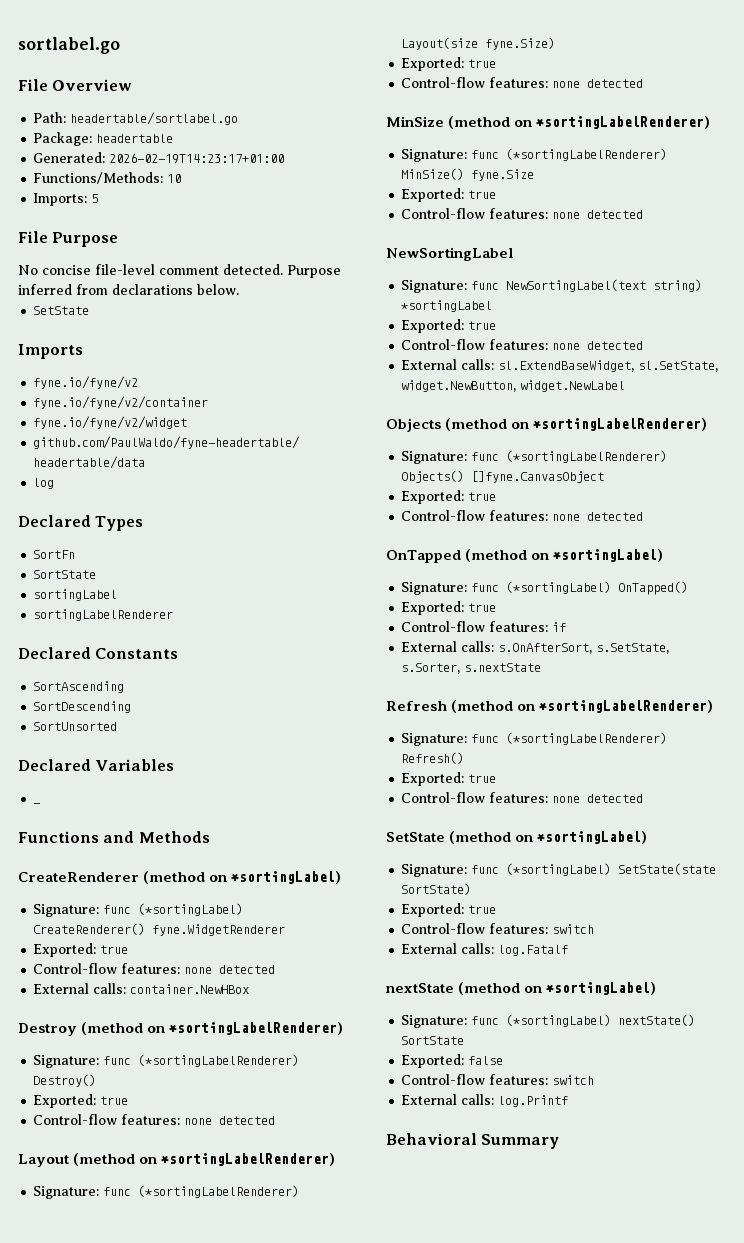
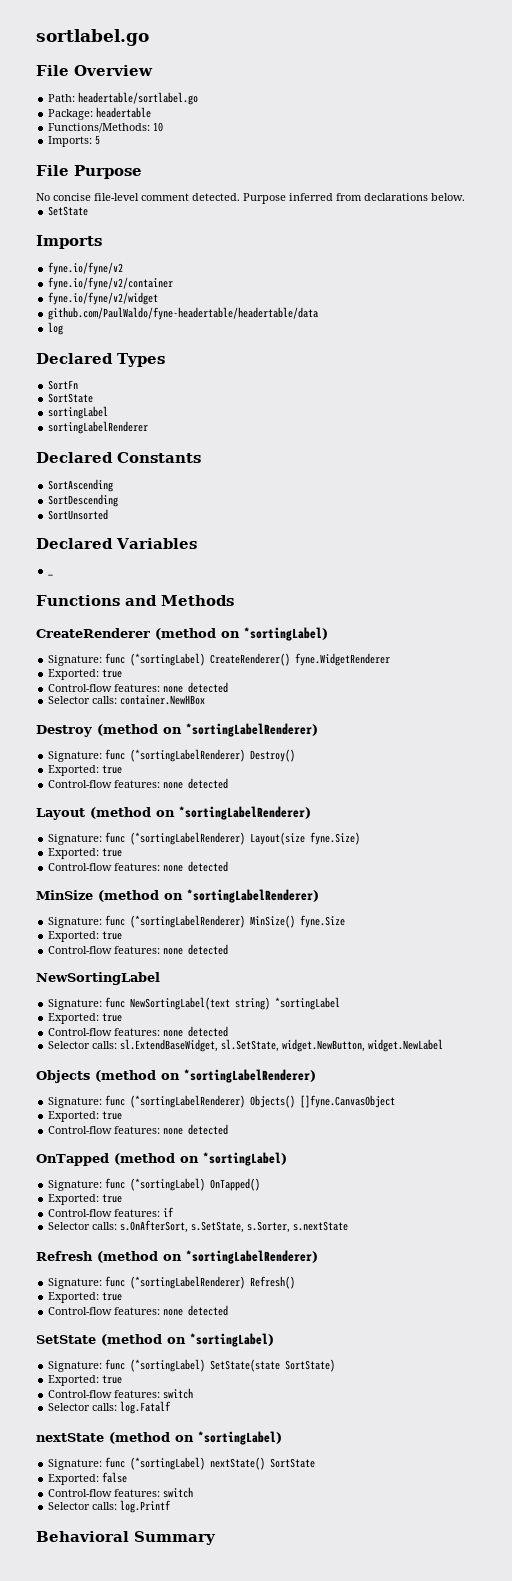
- Generated: 2026-02-19T14:23:17+01:00
- External calls: container.NewHBox
+ Selector calls: container.NewHBox
- External calls: sl.ExtendBaseWidget, sl.SetState, widget.NewButton, widget.NewLabel
+ Selector calls: sl.ExtendBaseWidget, sl.SetState, widget.NewButton, widget.NewLabel
- External calls: s.OnAfterSort, s.SetState, s.Sorter, s.nextState
+ Selector calls: s.OnAfterSort, s.SetState, s.Sorter, s.nextState
- External calls: log.Fatalf
+ Selector calls: log.Fatalf
- External calls: log.Printf
+ Selector calls: log.Printf

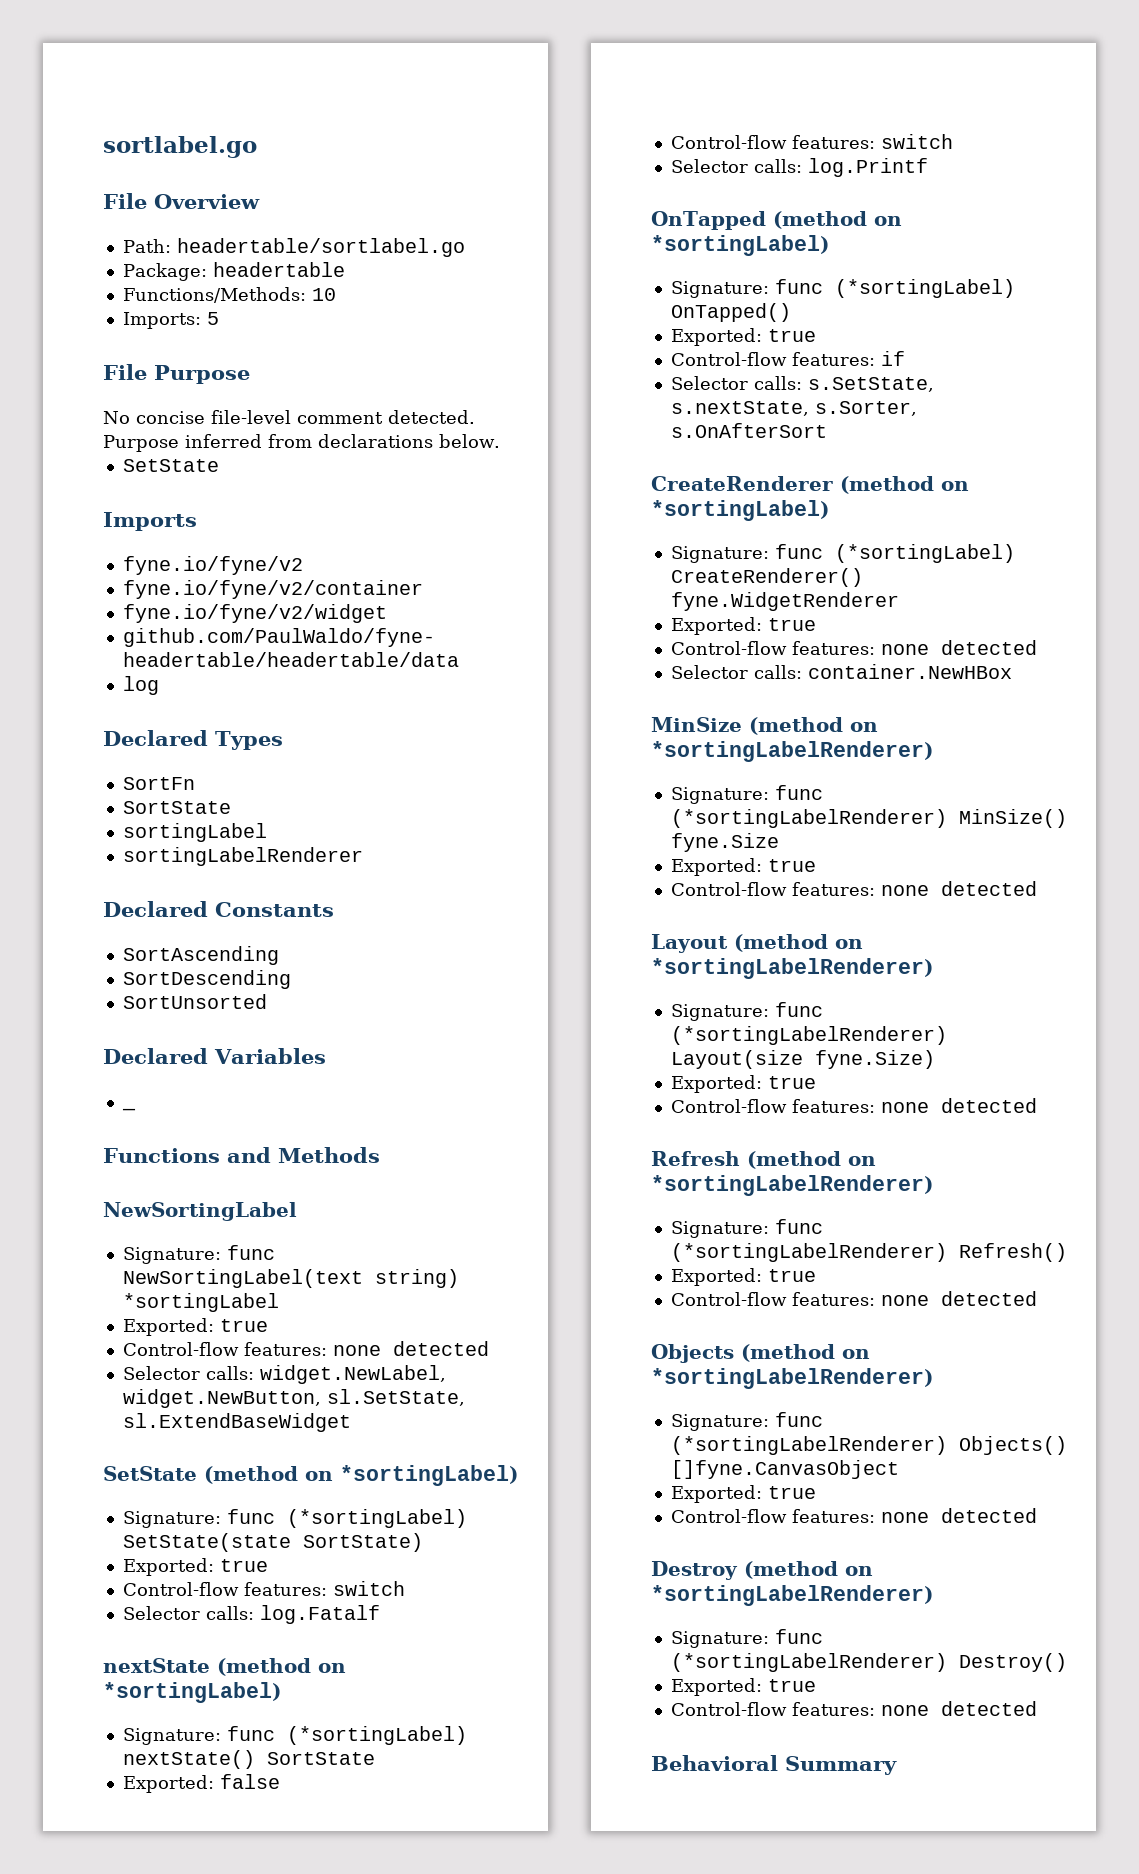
- CreateRenderer (method on *sortingLabel)
- Signature: func (*sortingLabel) CreateRenderer() fyne.WidgetRenderer
- Exported: true
- Control-flow features: none detected
- Selector calls: container.NewHBox
- Destroy (method on *sortingLabelRenderer)
- Signature: func (*sortingLabelRenderer) Destroy()
- Exported: true
- Control-flow features: none detected
- Layout (method on *sortingLabelRenderer)
- Signature: func (*sortingLabelRenderer) Layout(size fyne.Size)
- Exported: true
- Control-flow features: none detected
- MinSize (method on *sortingLabelRenderer)
- Signature: func (*sortingLabelRenderer) MinSize() fyne.Size
- Exported: true
- Control-flow features: none detected
- Selector calls: sl.ExtendBaseWidget, sl.SetState, widget.NewButton, widget.NewLabel
- Objects (method on *sortingLabelRenderer)
- Signature: func (*sortingLabelRenderer) Objects() []fyne.CanvasObject
- Exported: true
- Control-flow features: none detected
- OnTapped (method on *sortingLabel)
- Signature: func (*sortingLabel) OnTapped()
- Exported: true
- Control-flow features: if
- Selector calls: s.OnAfterSort, s.SetState, s.Sorter, s.nextState
- Refresh (method on *sortingLabelRenderer)
- Signature: func (*sortingLabelRenderer) Refresh()
- Exported: true
- Control-flow features: none detected
+ Selector calls: widget.NewLabel, widget.NewButton, sl.SetState, sl.ExtendBaseWidget
+ OnTapped (method on *sortingLabel)
+ Signature: func (*sortingLabel) OnTapped()
+ Exported: true
+ Control-flow features: if
+ Selector calls: s.SetState, s.nextState, s.Sorter, s.OnAfterSort
+ CreateRenderer (method on *sortingLabel)
+ Signature: func (*sortingLabel) CreateRenderer() fyne.WidgetRenderer
+ Exported: true
+ Control-flow features: none detected
+ Selector calls: container.NewHBox
+ MinSize (method on *sortingLabelRenderer)
+ Signature: func (*sortingLabelRenderer) MinSize() fyne.Size
+ Exported: true
+ Control-flow features: none detected
+ Layout (method on *sortingLabelRenderer)
+ Signature: func (*sortingLabelRenderer) Layout(size fyne.Size)
+ Exported: true
+ Control-flow features: none detected
+ Refresh (method on *sortingLabelRenderer)
+ Signature: func (*sortingLabelRenderer) Refresh()
+ Exported: true
+ Control-flow features: none detected
+ Objects (method on *sortingLabelRenderer)
+ Signature: func (*sortingLabelRenderer) Objects() []fyne.CanvasObject
+ Exported: true
+ Control-flow features: none detected
+ Destroy (method on *sortingLabelRenderer)
+ Signature: func (*sortingLabelRenderer) Destroy()
+ Exported: true
+ Control-flow features: none detected

